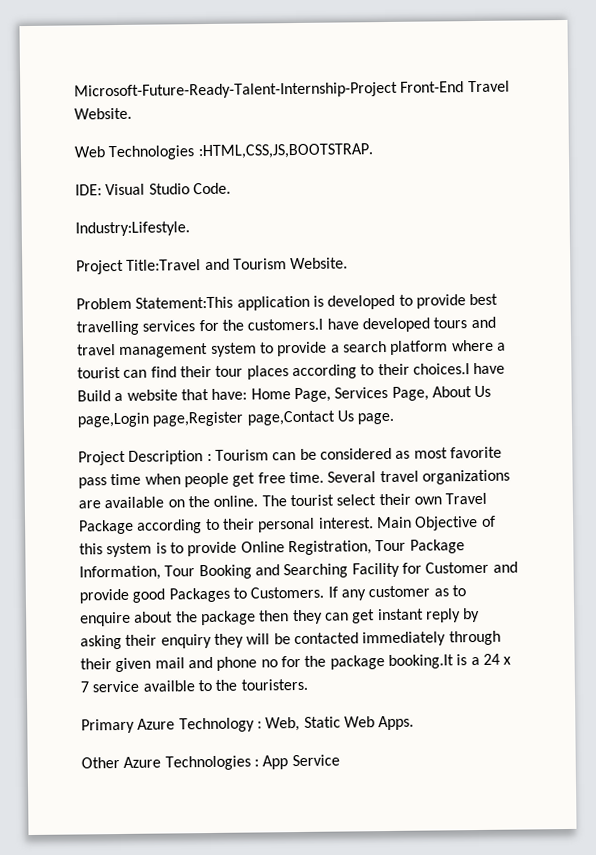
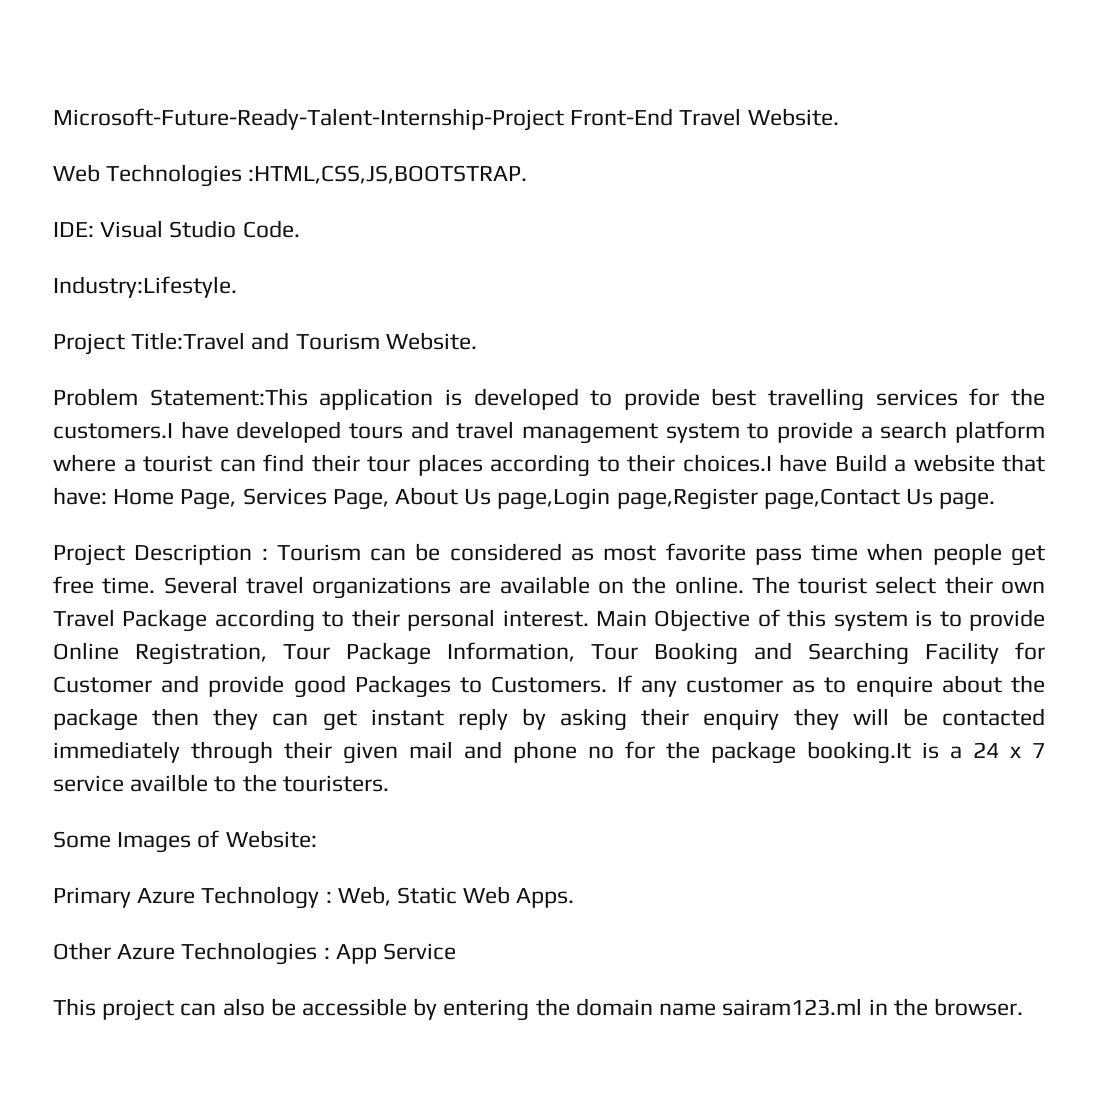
+ Some Images of Website:
+ This project can also be accessible by entering the domain name sairam123.ml in the browser.

